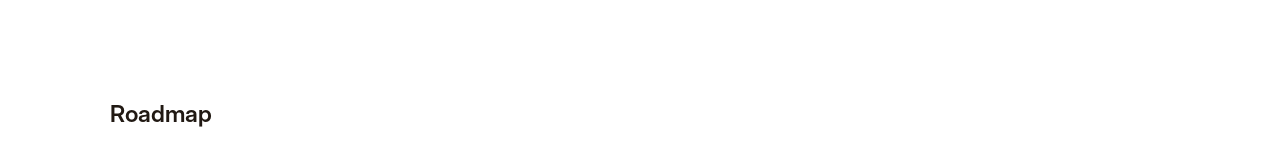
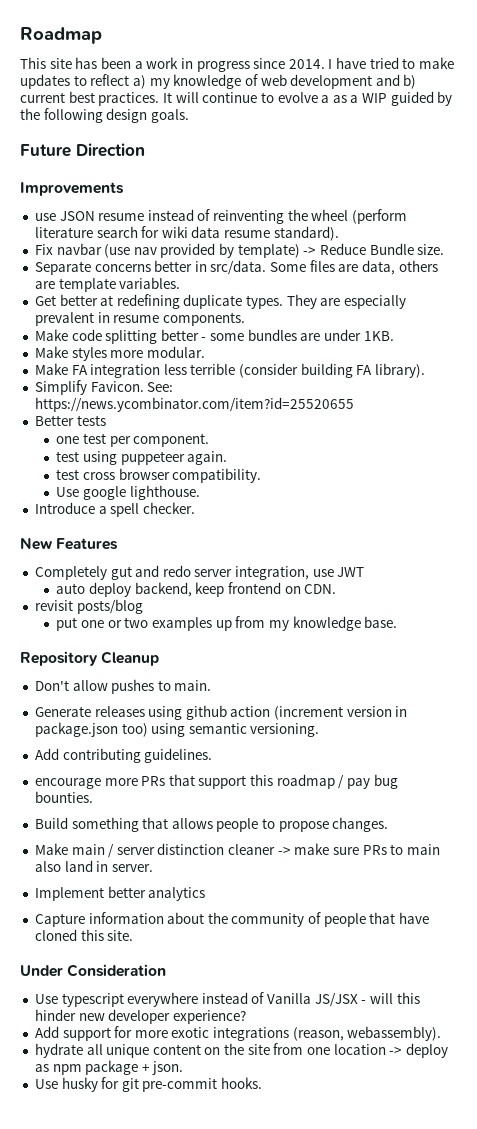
+ This site has been a work in progress since 2014. I have tried to make updates to reflect a) my knowledge of web development and b) current best practices. It will continue to evolve a as a WIP guided by the following design goals.
+ Future Direction
+ Improvements
+ use JSON resume instead of reinventing the wheel (perform literature search for wiki data resume standard).
+ Fix navbar (use nav provided by template) -> Reduce Bundle size.
+ Separate concerns better in src/data. Some files are data, others are template variables.
+ Get better at redefining duplicate types. They are especially prevalent in resume components.
+ Make code splitting better - some bundles are under 1KB.
+ Make styles more modular.
+ Make FA integration less terrible (consider building FA library).
+ Simplify Favicon. See: https://news.ycombinator.com/item?id=25520655
+ Better tests
+ one test per component.
+ test using puppeteer again.
+ test cross browser compatibility.
+ Use google lighthouse.
+ Introduce a spell checker.
+ New Features
+ Completely gut and redo server integration, use JWT
+ auto deploy backend, keep frontend on CDN.
+ revisit posts/blog
+ put one or two examples up from my knowledge base.
+ Repository Cleanup
+ Don't allow pushes to main.
+ Generate releases using github action (increment version in package.json too) using semantic versioning.
+ Add contributing guidelines.
+ encourage more PRs that support this roadmap / pay bug bounties.
+ Build something that allows people to propose changes.
+ Make main / server distinction cleaner -> make sure PRs to main also land in server.
+ Implement better analytics
+ Capture information about the community of people that have cloned this site.
+ Under Consideration
+ Use typescript everywhere instead of Vanilla JS/JSX - will this hinder new developer experience?
+ Add support for more exotic integrations (reason, webassembly).
+ hydrate all unique content on the site from one location -> deploy as npm package + json.
+ Use husky for git pre-commit hooks.

